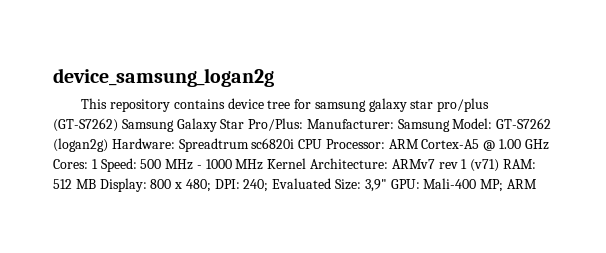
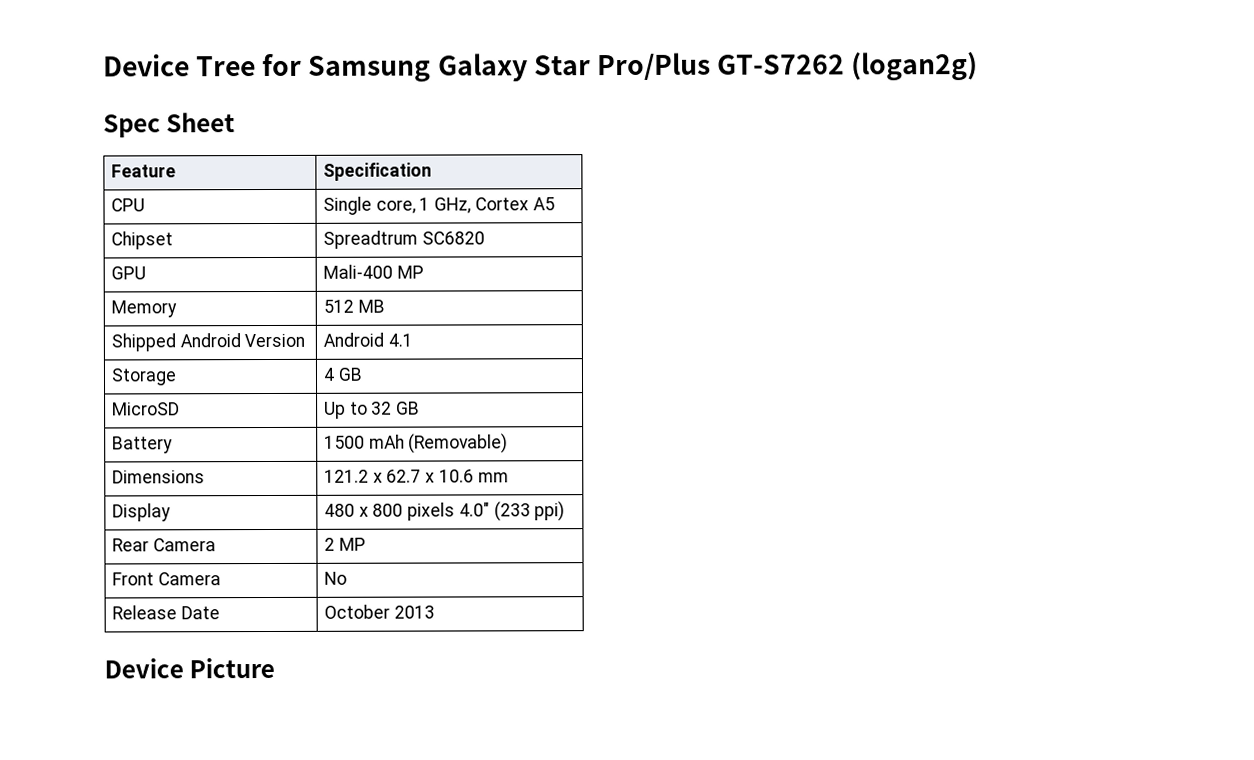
- device_samsung_logan2g
- This repository contains device tree for samsung galaxy star pro/plus (GT-S7262) Samsung Galaxy Star Pro/Plus: Manufacturer: Samsung Model: GT-S7262 (logan2g) Hardware: Spreadtrum sc6820i CPU Processor: ARM Cortex-A5 @ 1.00 GHz Cores: 1 Speed: 500 MHz - 1000 MHz Kernel Architecture: ARMv7 rev 1 (v71) RAM: 512 MB Display: 800 x 480; DPI: 240; Evaluated Size: 3,9" GPU: Mali-400 MP; ARM
+ Device Tree for Samsung Galaxy Star Pro/Plus GT-S7262 (logan2g)
+ Spec Sheet
+ Feature | Specification
+ CPU | Single core, 1 GHz, Cortex A5
+ Chipset | Spreadtrum SC6820
+ GPU | Mali-400 MP
+ Memory | 512 MB
+ Shipped Android Version | Android 4.1
+ Storage | 4 GB
+ MicroSD | Up to 32 GB
+ Battery | 1500 mAh (Removable)
+ Dimensions | 121.2 x 62.7 x 10.6 mm
+ Display | 480 x 800 pixels 4.0" (233 ppi)
+ Rear Camera | 2 MP
+ Front Camera | No
+ Release Date | October 2013
+ Device Picture

